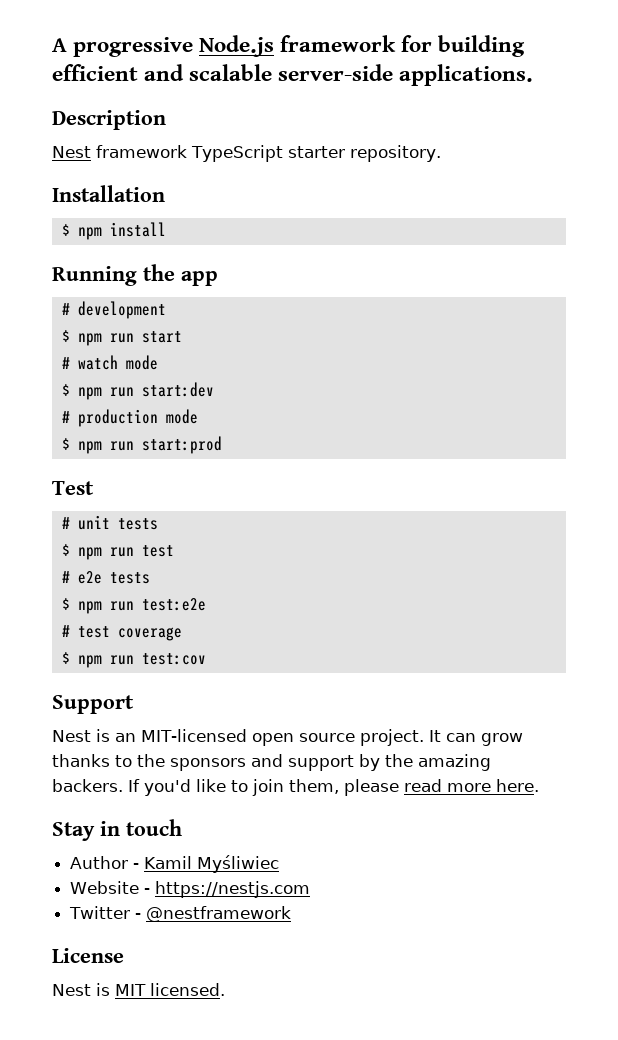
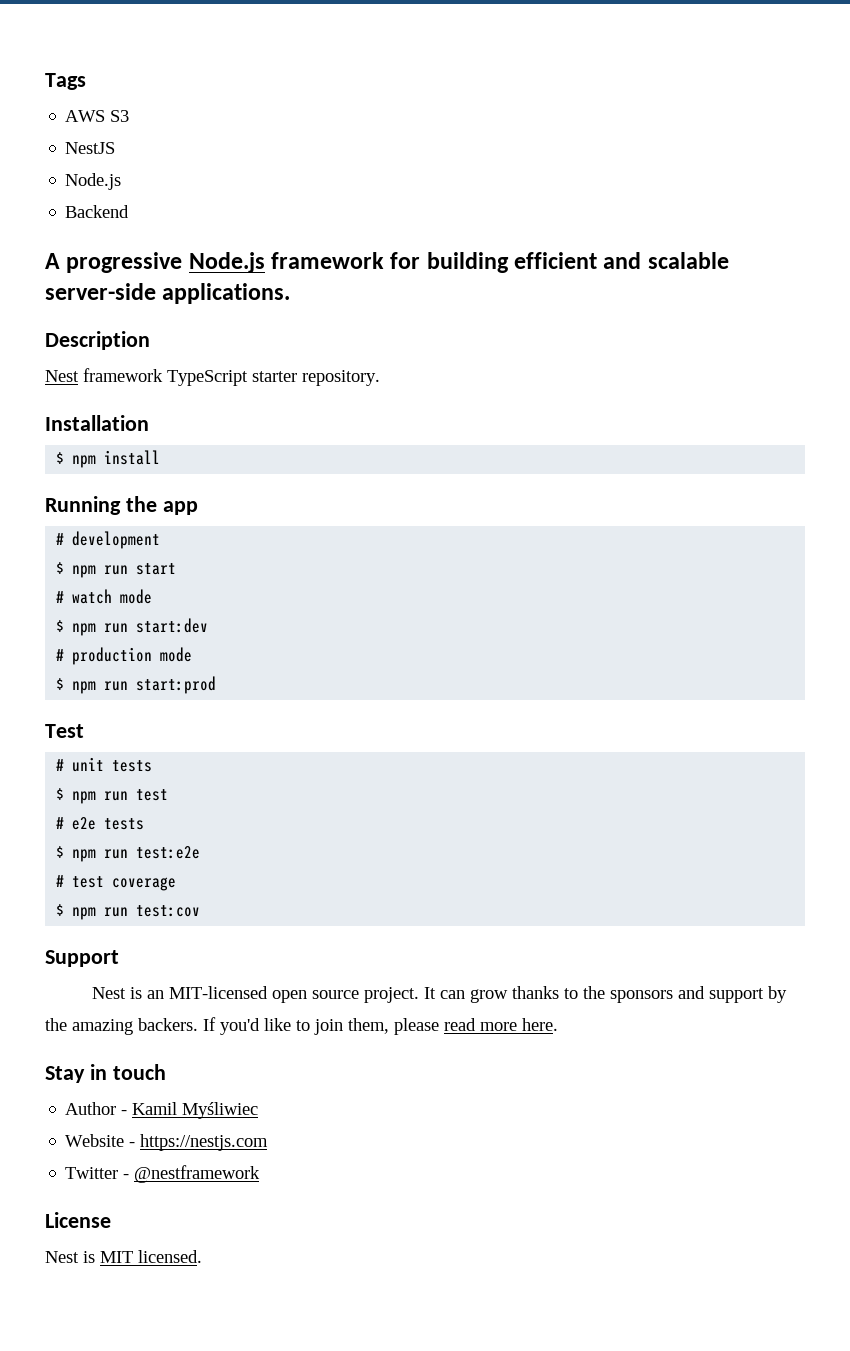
+ Tags
+ AWS S3
+ NestJS
+ Node.js
+ Backend

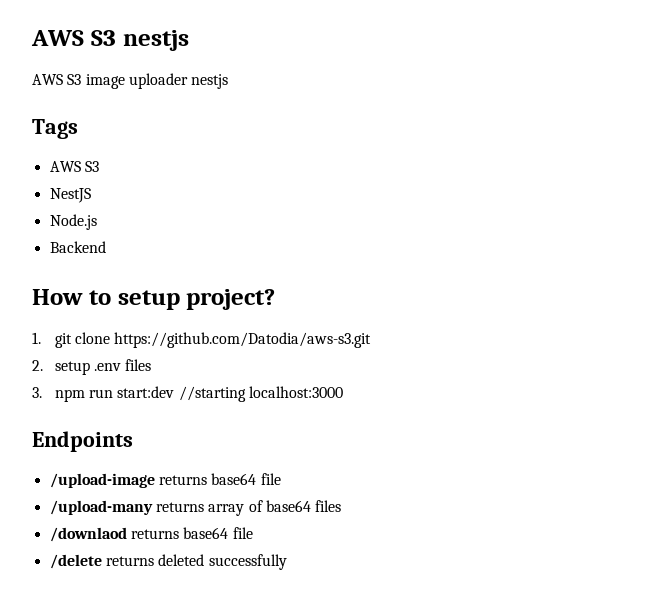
+ AWS S3 nestjs
+ AWS S3 image uploader nestjs
- A progressive Node.js framework for building efficient and scalable server-side applications.
- Description
- Nest framework TypeScript starter repository.
- Installation
- $ npm install
- Running the app
- # development
- $ npm run start
- # watch mode
- $ npm run start:dev
- # production mode
- $ npm run start:prod
- Test
- # unit tests
- $ npm run test
- # e2e tests
- $ npm run test:e2e
- # test coverage
- $ npm run test:cov
- Support
- Nest is an MIT-licensed open source project. It can grow thanks to the sponsors and support by the amazing backers. If you'd like to join them, please read more here.
- Stay in touch
- Author - Kamil Myśliwiec
- Website - https://nestjs.com
- Twitter - @nestframework
- License
- Nest is MIT licensed.
+ How to setup project?
+ 1. git clone https://github.com/Datodia/aws-s3.git
+ 2. setup .env files
+ 3. npm run start:dev //starting localhost:3000
+ Endpoints
+ /upload-image returns base64 file
+ /upload-many returns array of base64 files
+ /downlaod returns base64 file
+ /delete returns deleted successfully

